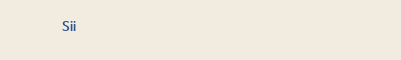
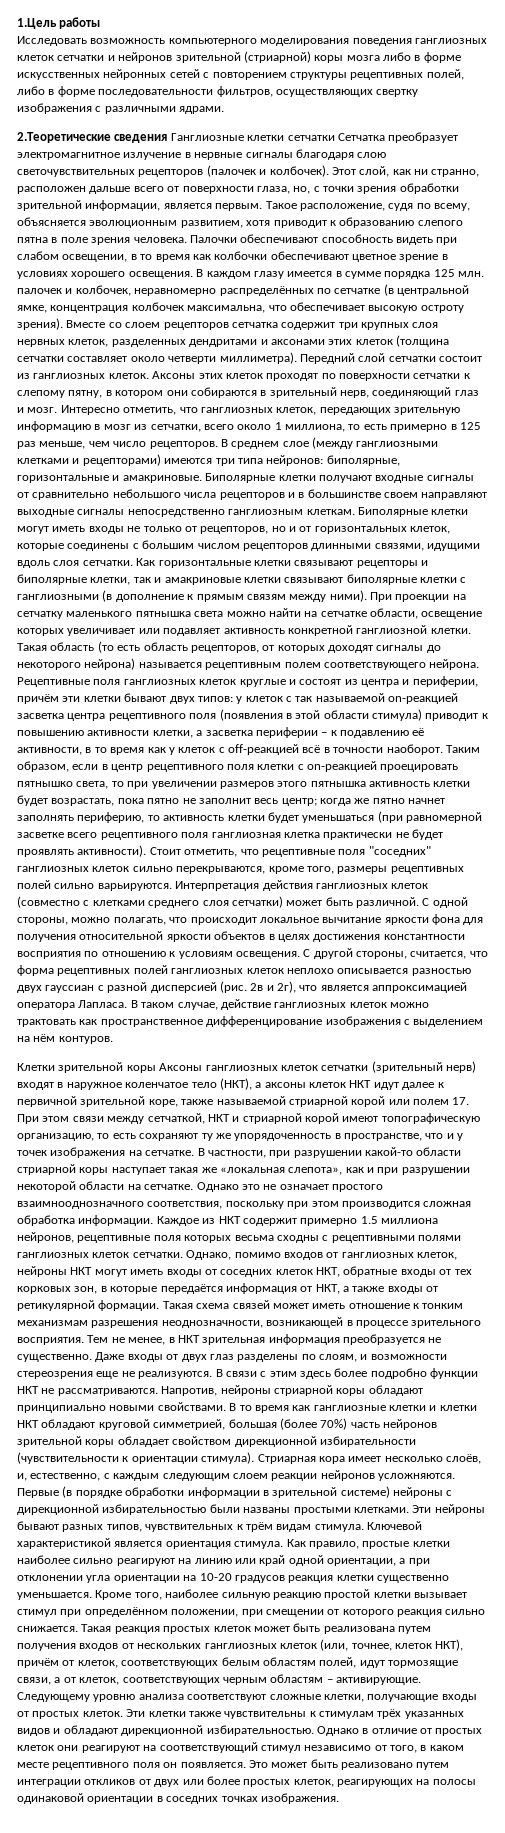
- Sii
+ 1.Цель работы
+ Исследовать возможность компьютерного моделирования поведения ганглиозных клеток сетчатки и нейронов зрительной (стриарной) коры мозга либо в форме искусственных нейронных сетей с повторением структуры рецептивных полей, либо в форме последовательности фильтров, осуществляющих свертку изображения с различными ядрами.
+ 2.Теоретические сведения Ганглиозные клетки сетчатки Сетчатка преобразует электромагнитное излучение в нервные сигналы благодаря слою светочувствительных рецепторов (палочек и колбочек). Этот слой, как ни странно, расположен дальше всего от поверхности глаза, но, с точки зрения обработки зрительной информации, является первым. Такое расположение, судя по всему, объясняется эволюционным развитием, хотя приводит к образованию слепого пятна в поле зрения человека. Палочки обеспечивают способность видеть при слабом освещении, в то время как колбочки обеспечивают цветное зрение в условиях хорошего освещения. В каждом глазу имеется в сумме порядка 125 млн. палочек и колбочек, неравномерно распределённых по сетчатке (в центральной ямке, концентрация колбочек максимальна, что обеспечивает высокую остроту зрения). Вместе со слоем рецепторов сетчатка содержит три крупных слоя нервных клеток, разделенных дендритами и аксонами этих клеток (толщина сетчатки составляет около четверти миллиметра). Передний слой сетчатки состоит из ганглиозных клеток. Аксоны этих клеток проходят по поверхности сетчатки к слепому пятну, в котором они собираются в зрительный нерв, соединяющий глаз и мозг. Интересно отметить, что ганглиозных клеток, передающих зрительную информацию в мозг из сетчатки, всего около 1 миллиона, то есть примерно в 125 раз меньше, чем число рецепторов. В среднем слое (между ганглиозными клетками и рецепторами) имеются три типа нейронов: биполярные, горизонтальные и амакриновые. Биполярные клетки получают входные сигналы от сравнительно небольшого числа рецепторов и в большинстве своем направляют выходные сигналы непосредственно ганглиозным клеткам. Биполярные клетки могут иметь входы не только от рецепторов, но и от горизонтальных клеток, которые соединены с большим числом рецепторов длинными связями, идущими вдоль слоя сетчатки. Как горизонтальные клетки связывают рецепторы и биполярные клетки, так и амакриновые клетки связывают биполярные клетки с ганглиозными (в дополнение к прямым связям между ними). При проекции на сетчатку маленького пятнышка света можно найти на сетчатке области, освещение которых увеличивает или подавляет активность конкретной ганглиозной клетки. Такая область (то есть область рецепторов, от которых доходят сигналы до некоторого нейрона) называется рецептивным полем соответствующего нейрона. Рецептивные поля ганглиозных клеток круглые и состоят из центра и периферии, причём эти клетки бывают двух типов: у клеток с так называемой on-реакцией засветка центра рецептивного поля (появления в этой области стимула) приводит к повышению активности клетки, а засветка периферии – к подавлению её активности, в то время как у клеток с off-реакцией всё в точности наоборот. Таким образом, если в центр рецептивного поля клетки с on-реакцией проецировать пятнышко света, то при увеличении размеров этого пятнышка активность клетки будет возрастать, пока пятно не заполнит весь центр; когда же пятно начнет заполнять периферию, то активность клетки будет уменьшаться (при равномерной засветке всего рецептивного поля ганглиозная клетка практически не будет проявлять активности). Стоит отметить, что рецептивные поля "соседних" ганглиозных клеток сильно перекрываются, кроме того, размеры рецептивных полей сильно варьируются. Интерпретация действия ганглиозных клеток (совместно с клетками среднего слоя сетчатки) может быть различной. С одной стороны, можно полагать, что происходит локальное вычитание яркости фона для получения относительной яркости объектов в целях достижения константности восприятия по отношению к условиям освещения. С другой стороны, считается, что форма рецептивных полей ганглиозных клеток неплохо описывается разностью двух гауссиан с разной дисперсией (рис. 2в и 2г), что является аппроксимацией оператора Лапласа. В таком случае, действие ганглиозных клеток можно трактовать как пространственное дифференцирование изображения с выделением на нём контуров.
+ Клетки зрительной коры Аксоны ганглиозных клеток сетчатки (зрительный нерв) входят в наружное коленчатое тело (НКТ), а аксоны клеток НКТ идут далее к первичной зрительной коре, также называемой стриарной корой или полем 17. При этом связи между сетчаткой, НКТ и стриарной корой имеют топографическую организацию, то есть сохраняют ту же упорядоченность в пространстве, что и у точек изображения на сетчатке. В частности, при разрушении какой-то области стриарной коры наступает такая же «локальная слепота», как и при разрушении некоторой области на сетчатке. Однако это не означает простого взаимнооднозначного соответствия, поскольку при этом производится сложная обработка информации. Каждое из НКТ содержит примерно 1.5 миллиона нейронов, рецептивные поля которых весьма сходны с рецептивными полями ганглиозных клеток сетчатки. Однако, помимо входов от ганглиозных клеток, нейроны НКТ могут иметь входы от соседних клеток НКТ, обратные входы от тех корковых зон, в которые передаётся информация от НКТ, а также входы от ретикулярной формации. Такая схема связей может иметь отношение к тонким механизмам разрешения неоднозначности, возникающей в процессе зрительного восприятия. Тем не менее, в НКТ зрительная информация преобразуется не существенно. Даже входы от двух глаз разделены по слоям, и возможности стереозрения еще не реализуются. В связи с этим здесь более подробно функции НКТ не рассматриваются. Напротив, нейроны стриарной коры обладают принципиально новыми свойствами. В то время как ганглиозные клетки и клетки НКТ обладают круговой симметрией, большая (более 70%) часть нейронов зрительной коры обладает свойством дирекционной избирательности (чувствительности к ориентации стимула). Стриарная кора имеет несколько слоёв, и, естественно, с каждым следующим слоем реакции нейронов усложняются. Первые (в порядке обработки информации в зрительной системе) нейроны с дирекционной избирательностью были названы простыми клетками. Эти нейроны бывают разных типов, чувствительных к трём видам стимула. Ключевой характеристикой является ориентация стимула. Как правило, простые клетки наиболее сильно реагируют на линию или край одной ориентации, а при отклонении угла ориентации на 10-20 градусов реакция клетки существенно уменьшается. Кроме того, наиболее сильную реакцию простой клетки вызывает стимул при определённом положении, при смещении от которого реакция сильно снижается. Такая реакция простых клеток может быть реализована путем получения входов от нескольких ганглиозных клеток (или, точнее, клеток НКТ), причём от клеток, соответствующих белым областям полей, идут тормозящие связи, а от клеток, соответствующих черным областям – активирующие. Следующему уровню анализа соответствуют сложные клетки, получающие входы от простых клеток. Эти клетки также чувствительны к стимулам трёх указанных видов и обладают дирекционной избирательностью. Однако в отличие от простых клеток они реагируют на соответствующий стимул независимо от того, в каком месте рецептивного поля он появляется. Это может быть реализовано путем интеграции откликов от двух или более простых клеток, реагирующих на полосы одинаковой ориентации в соседних точках изображения.

